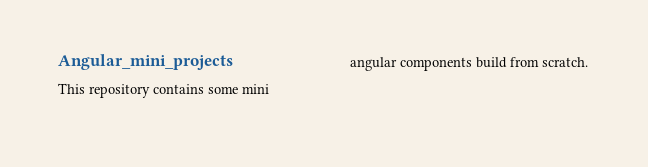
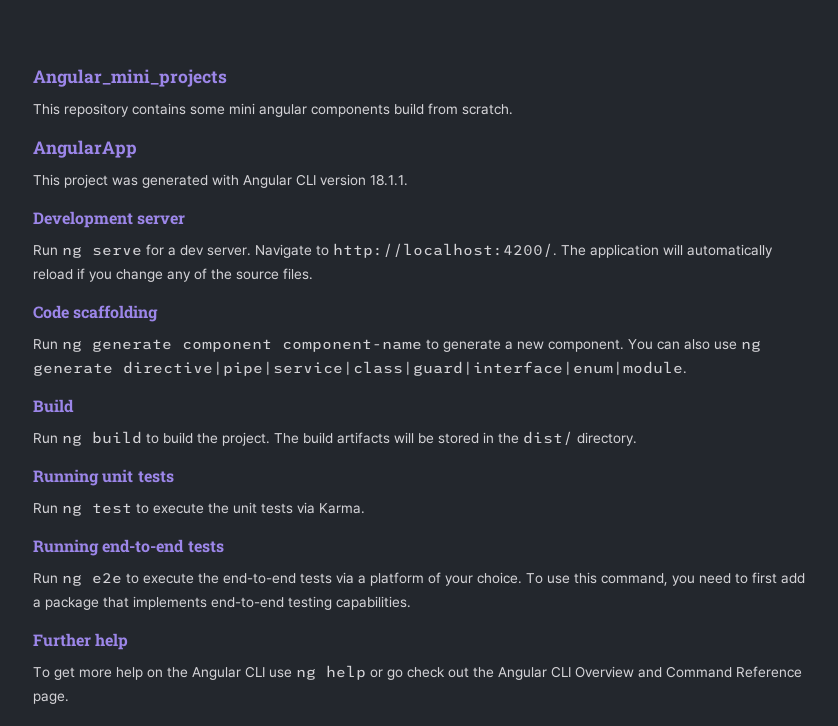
+ AngularApp
+ This project was generated with Angular CLI version 18.1.1.
+ Development server
+ Run ng serve for a dev server. Navigate to http://localhost:4200/. The application will automatically reload if you change any of the source files.
+ Code scaffolding
+ Run ng generate component component-name to generate a new component. You can also use ng generate directive|pipe|service|class|guard|interface|enum|module.
+ Build
+ Run ng build to build the project. The build artifacts will be stored in the dist/ directory.
+ Running unit tests
+ Run ng test to execute the unit tests via Karma.
+ Running end-to-end tests
+ Run ng e2e to execute the end-to-end tests via a platform of your choice. To use this command, you need to first add a package that implements end-to-end testing capabilities.
+ Further help
+ To get more help on the Angular CLI use ng help or go check out the Angular CLI Overview and Command Reference page.

